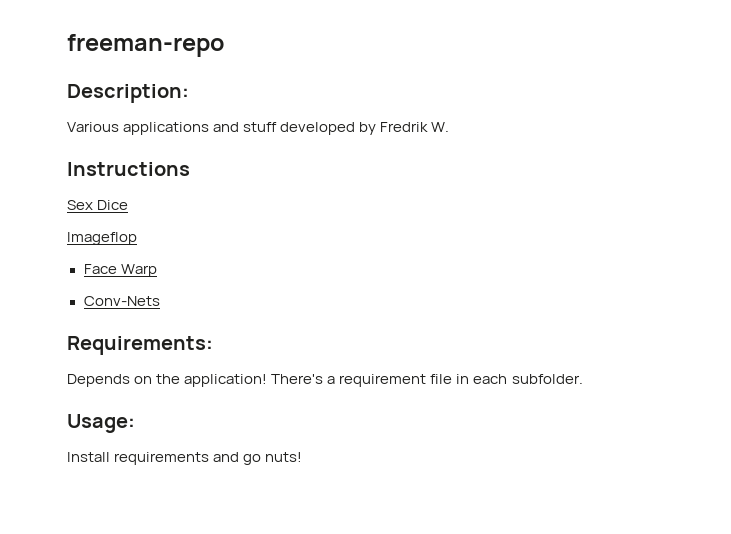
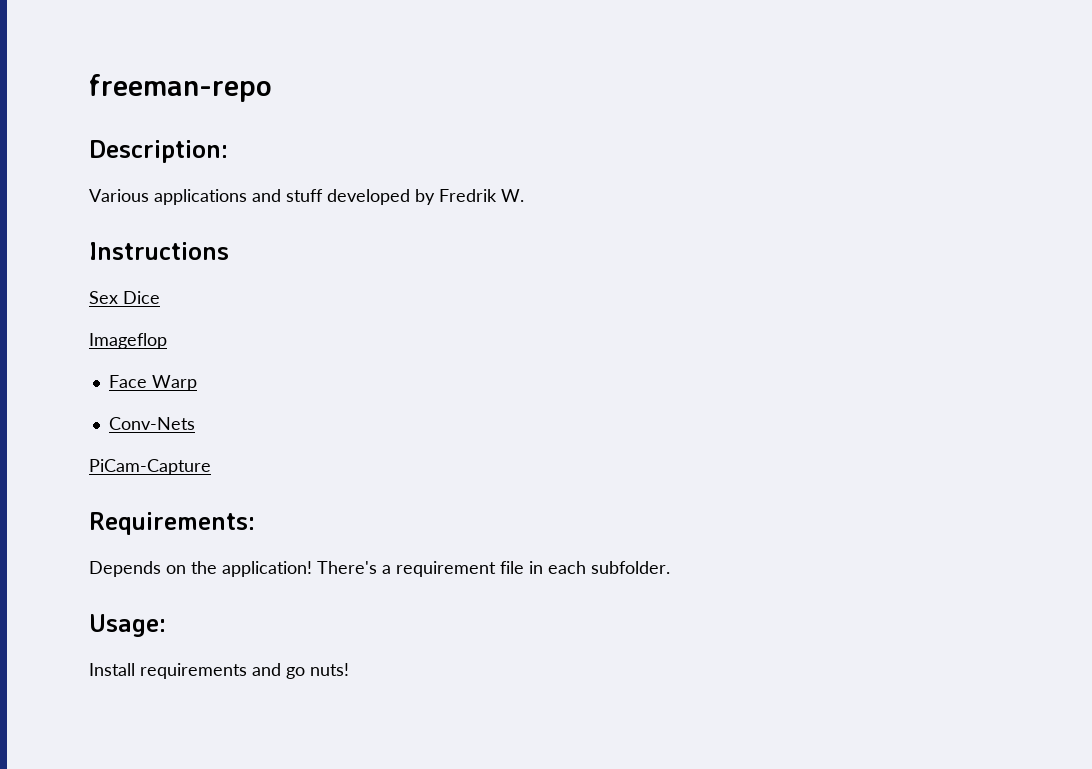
+ PiCam-Capture

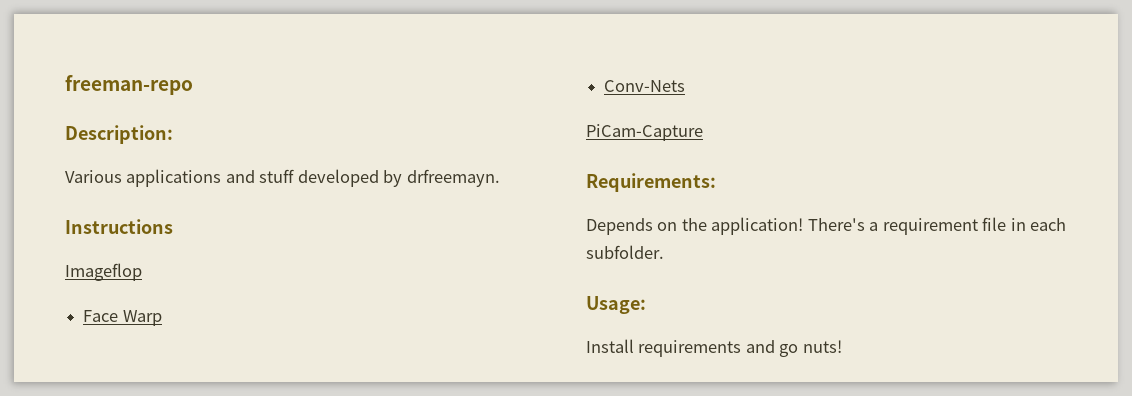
- Various applications and stuff developed by Fredrik W.
+ Various applications and stuff developed by drfreemayn.
- Sex Dice

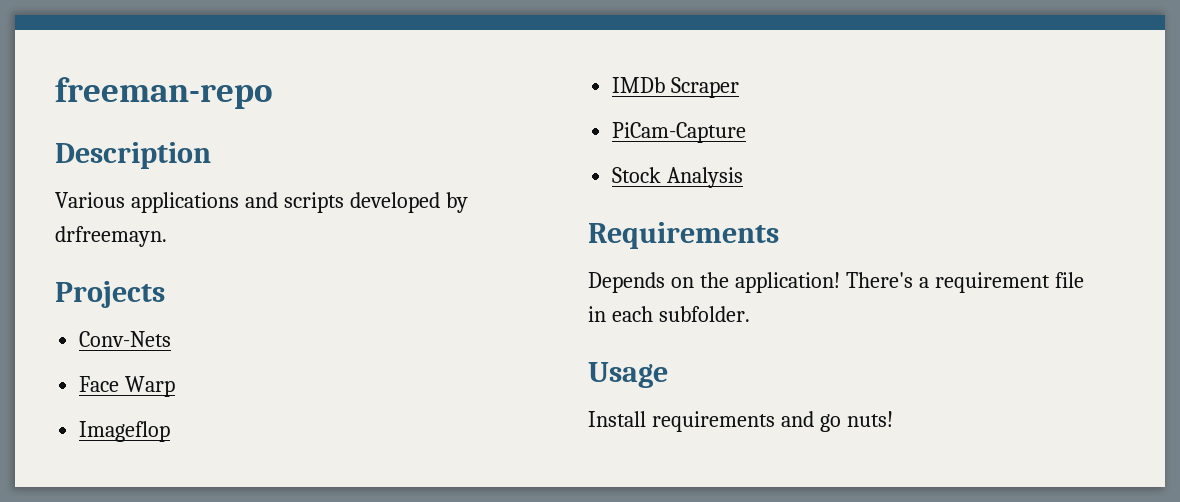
- Description:
+ Description
- Various applications and stuff developed by drfreemayn.
+ Various applications and scripts developed by drfreemayn.
- Instructions
- Imageflop
+ Projects
+ Conv-Nets
- Conv-Nets
+ Imageflop
+ IMDb Scraper
  PiCam-Capture
- Requirements:
+ Stock Analysis
+ Requirements
- Usage:
+ Usage

